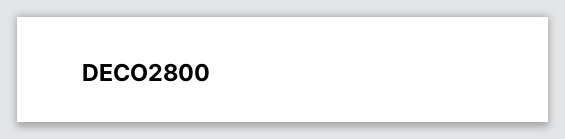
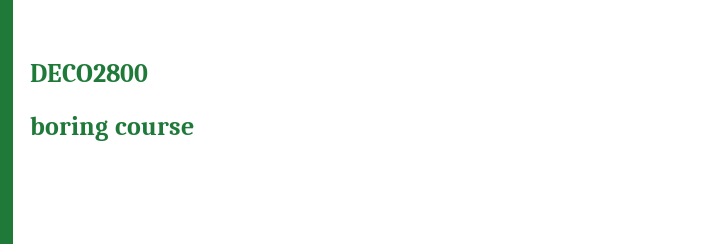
+ boring course

